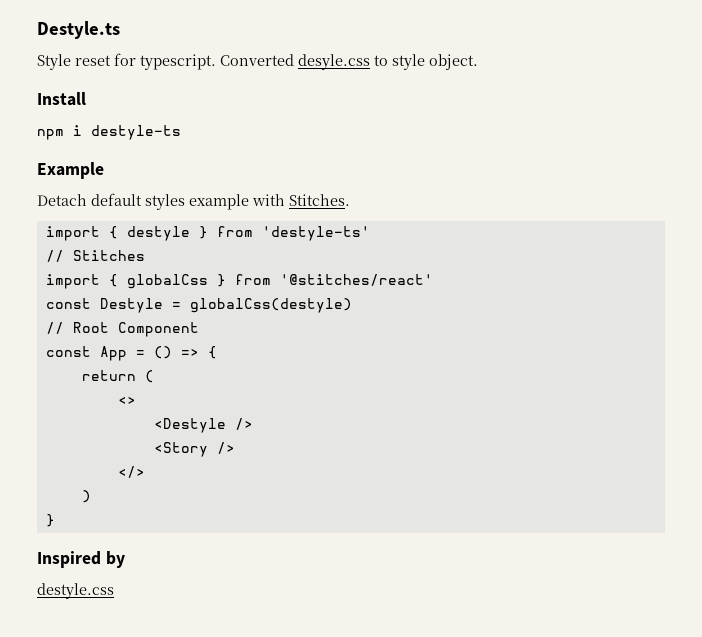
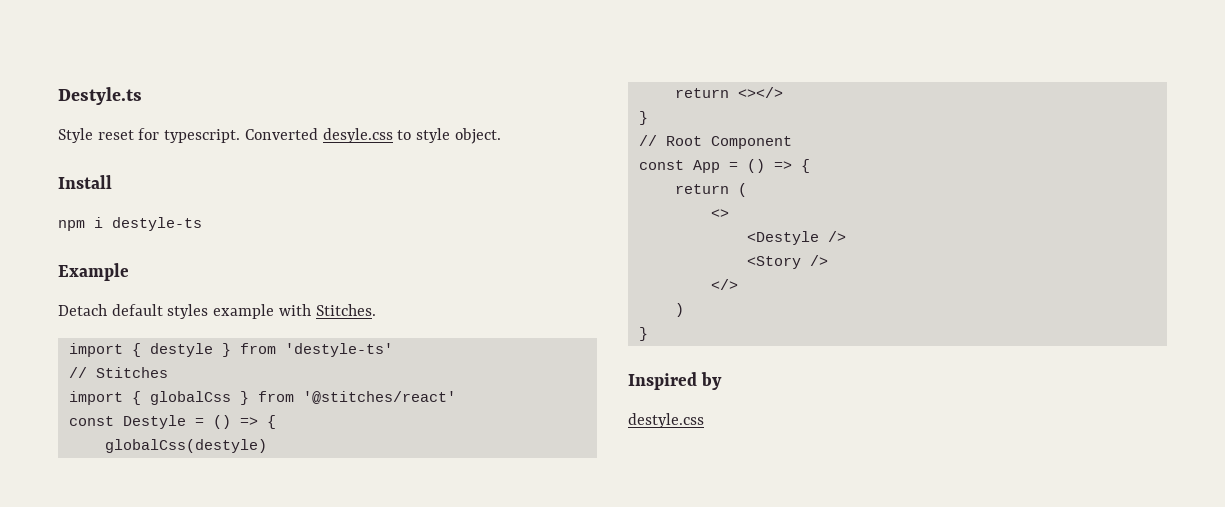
- const Destyle = globalCss(destyle)
+ const Destyle = () => {
+ globalCss(destyle)
+ return <></>
+ }

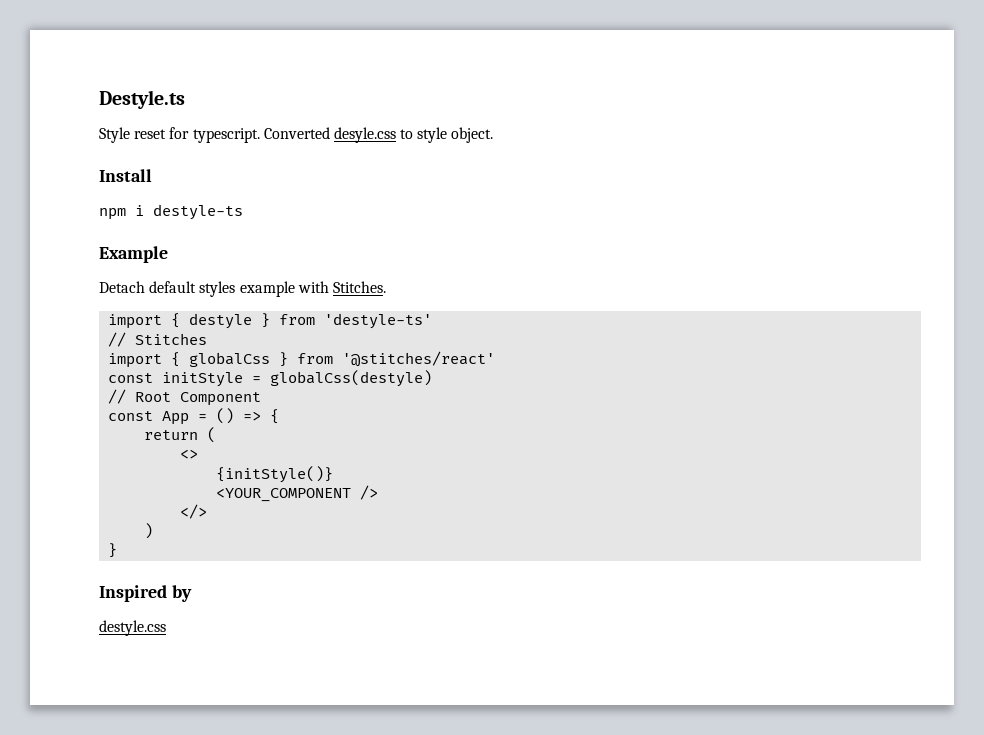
- const Destyle = () => {
- globalCss(destyle)
- return <></>
- }
+ const initStyle = globalCss(destyle)
- <Destyle />
- <Story />
+ {initStyle()}
+ <YOUR_COMPONENT />

